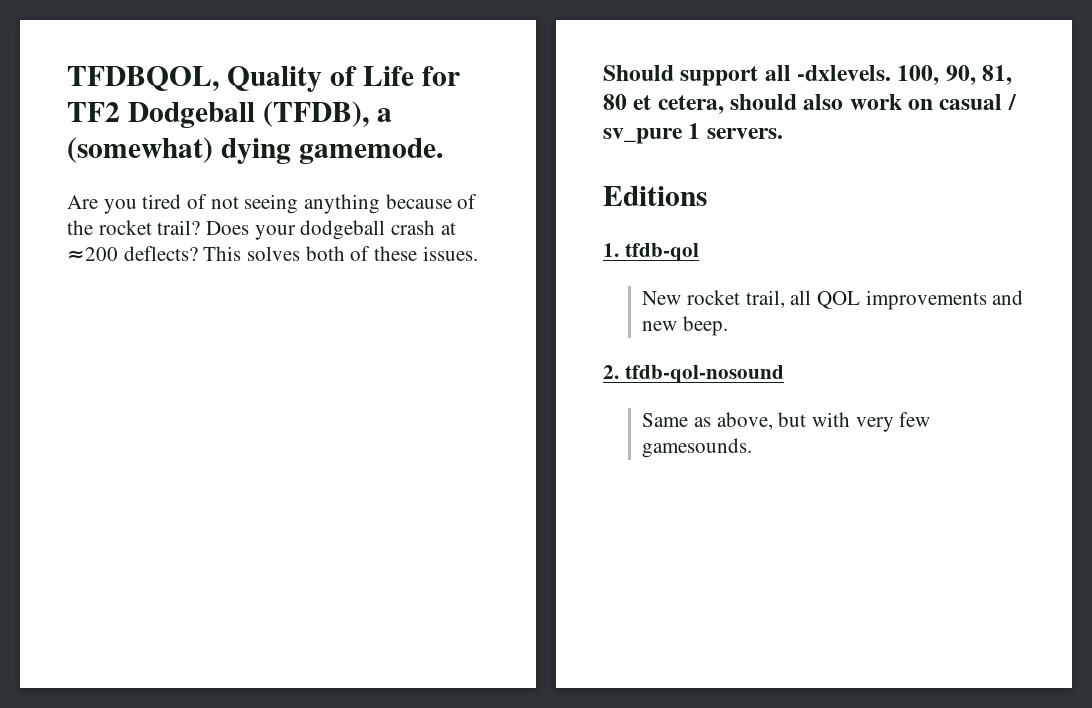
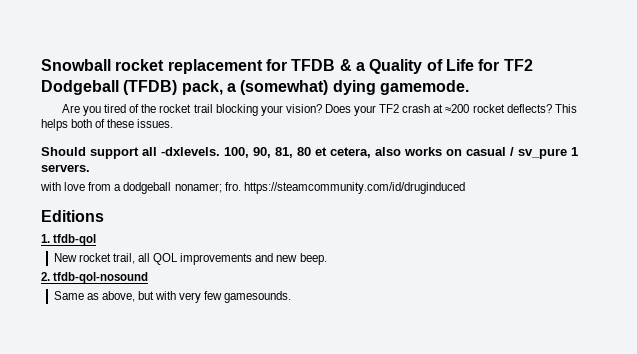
- TFDBQOL, Quality of Life for TF2 Dodgeball (TFDB), a (somewhat) dying gamemode.
+ Snowball rocket replacement for TFDB & a Quality of Life for TF2 Dodgeball (TFDB) pack, a (somewhat) dying gamemode.
- Are you tired of not seeing anything because of the rocket trail?
+ Are you tired of the rocket trail blocking your vision?
- Does your dodgeball crash at ≈200 deflects?
+ Does your TF2 crash at ≈200 rocket deflects?
- This solves both of these issues.
+ This helps both of these issues.
- 100, 90, 81, 80 et cetera, should also work on casual / sv_pure 1 servers.
+ 100, 90, 81, 80 et cetera, also works on casual / sv_pure 1 servers.
+ with love from a dodgeball nonamer; fro. https://steamcommunity.com/id/druginduced

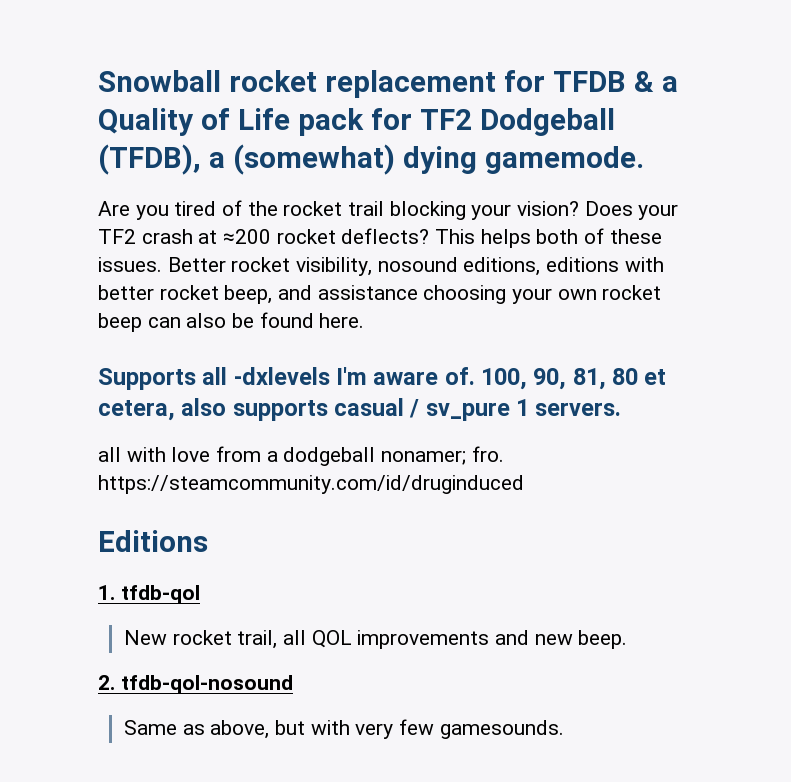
- Snowball rocket replacement for TFDB & a Quality of Life for TF2 Dodgeball (TFDB) pack, a (somewhat) dying gamemode.
+ Snowball rocket replacement for TFDB & a Quality of Life pack for TF2 Dodgeball (TFDB), a (somewhat) dying gamemode.
- This helps both of these issues.
- Should support all -dxlevels.
+ This helps both of these issues. Better rocket visibility, nosound editions, editions with better rocket beep, and assistance choosing your own rocket beep can also be found here.
+ Supports all -dxlevels I'm aware of.
- 100, 90, 81, 80 et cetera, also works on casual / sv_pure 1 servers.
+ 100, 90, 81, 80 et cetera, also supports casual / sv_pure 1 servers.
- with love from a dodgeball nonamer; fro. https://steamcommunity.com/id/druginduced
+ all with love from a dodgeball nonamer; fro. https://steamcommunity.com/id/druginduced

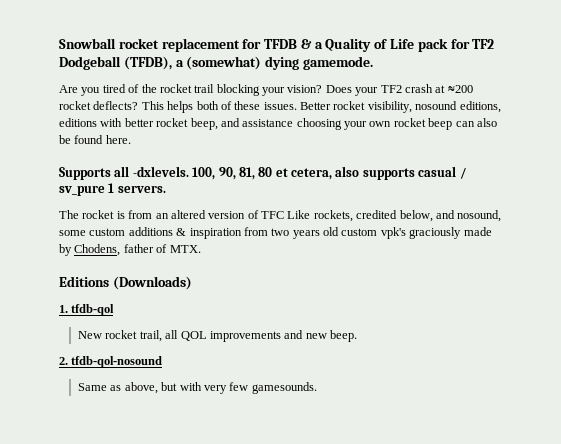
- Supports all -dxlevels I'm aware of.
+ Supports all -dxlevels.
- all with love from a dodgeball nonamer; fro. https://steamcommunity.com/id/druginduced
+ The rocket is from an altered version of TFC Like rockets, credited below, and nosound, some custom additions & inspiration from two years old custom vpk's graciously made by Chodens, father of MTX.
- Editions
+ Editions (Downloads)

